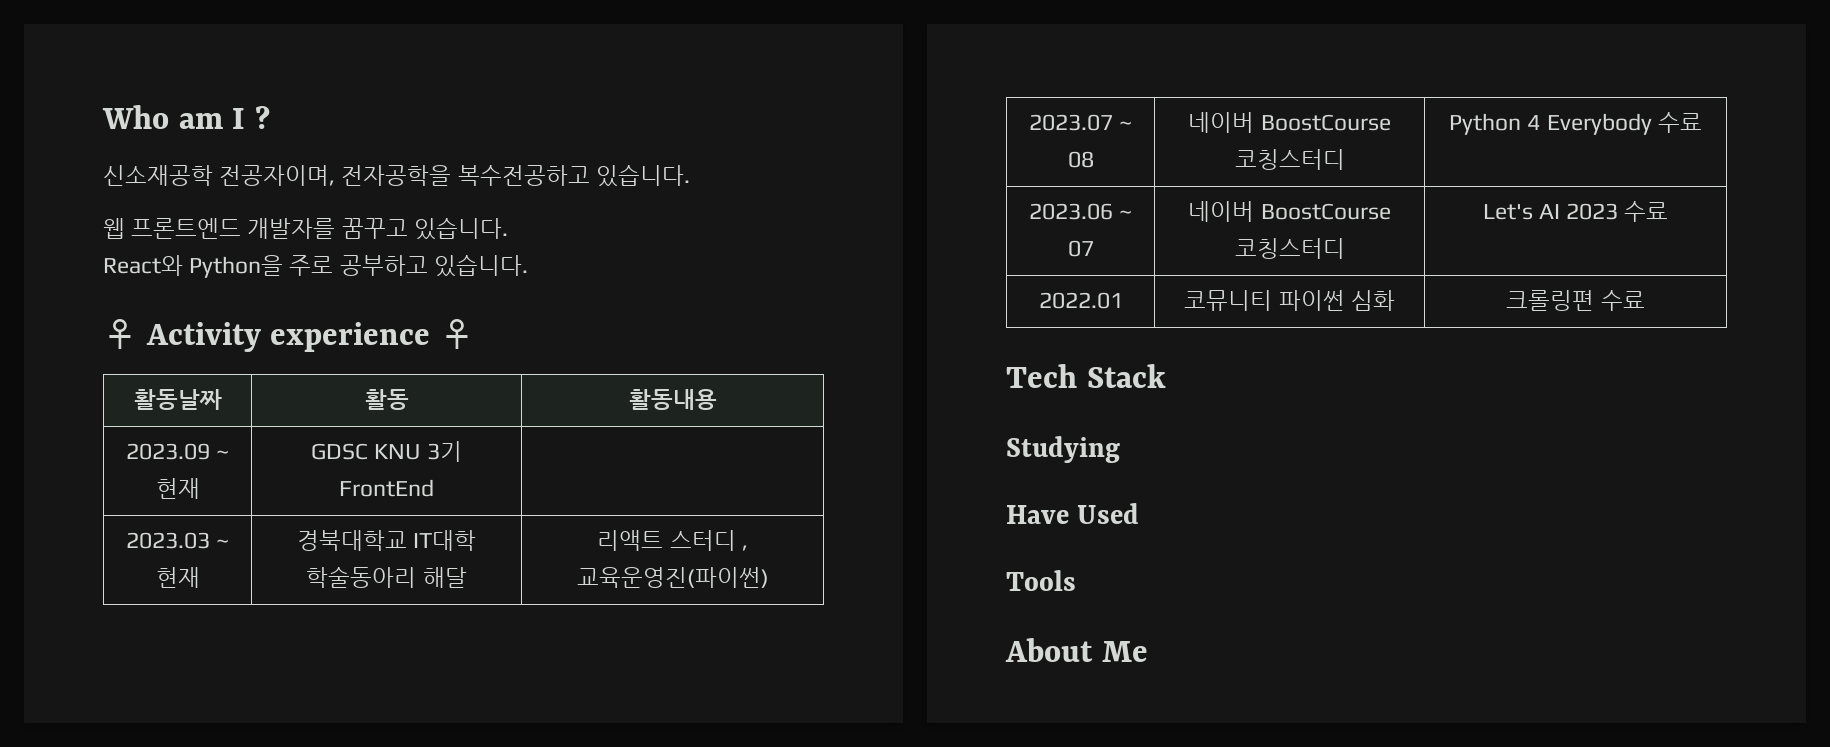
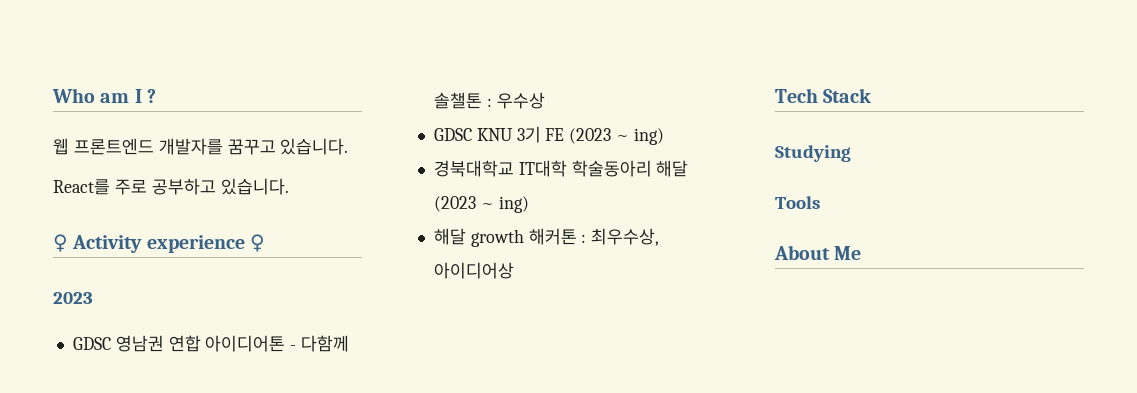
- 신소재공학 전공자이며, 전자공학을 복수전공하고 있습니다.
- React와 Python을 주로 공부하고 있습니다.
+ React를 주로 공부하고 있습니다.
- 활동날짜 | 활동 | 활동내용
- 2023.09 ~ 현재 | GDSC KNU 3기 FrontEnd |
- 2023.03 ~ 현재 | 경북대학교 IT대학 학술동아리 해달 | 리액트 스터디 , 교육운영진(파이썬)
- 2023.07 ~ 08 | 네이버 BoostCourse 코칭스터디 | Python 4 Everybody 수료
- 2023.06 ~ 07 | 네이버 BoostCourse 코칭스터디 | Let's AI 2023 수료
- 2022.01 | 코뮤니티 파이썬 심화 | 크롤링편 수료
+ 2023
+ GDSC 영남권 연합 아이디어톤 - 다함께 솔챌톤 : 우수상
+ GDSC KNU 3기 FE (2023 ~ ing)
+ 경북대학교 IT대학 학술동아리 해달 (2023 ~ ing)
+ 해달 growth 해커톤 : 최우수상, 아이디어상
- Have Used

